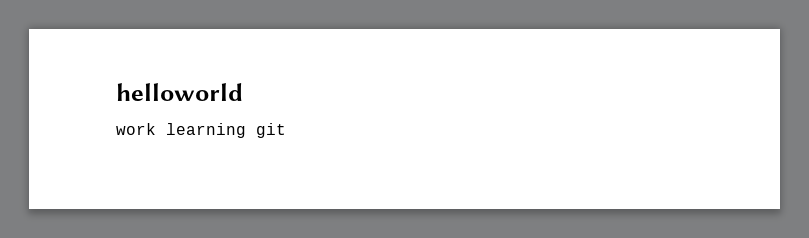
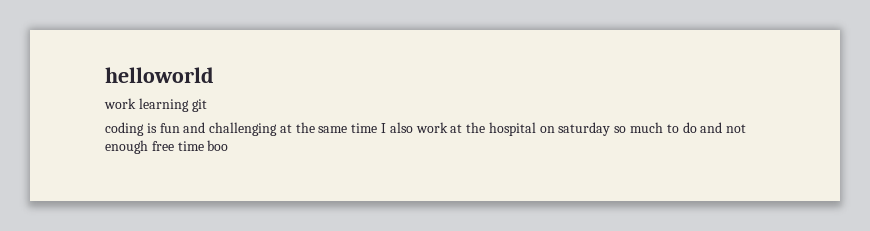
+ coding is fun and challenging at the same time I also work at the hospital on saturday so much to do and not enough free time boo

